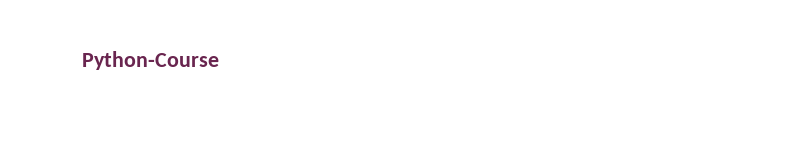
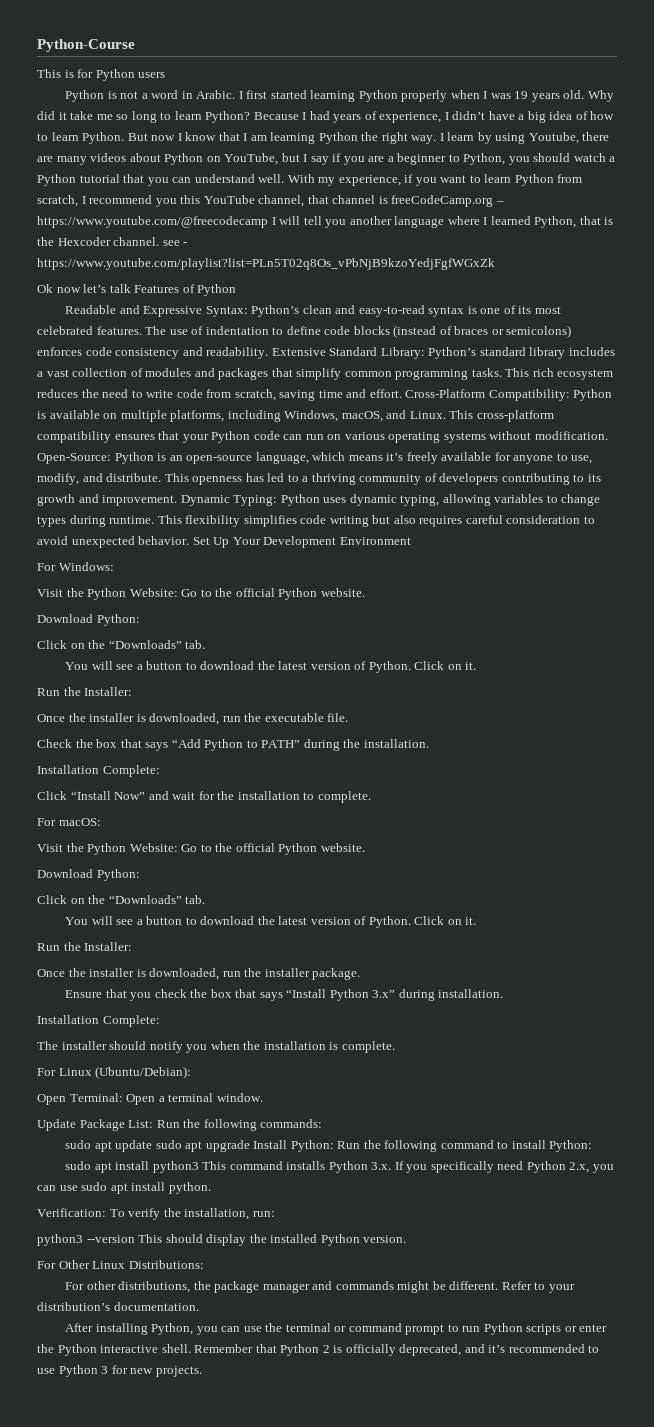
+ This is for Python users
+ Python is not a word in Arabic. I first started learning Python properly when I was 19 years old. Why did it take me so long to learn Python? Because I had years of experience, I didn’t have a big idea of how to learn Python. But now I know that I am learning Python the right way. I learn by using Youtube, there are many videos about Python on YouTube, but I say if you are a beginner to Python, you should watch a Python tutorial that you can understand well. With my experience, if you want to learn Python from scratch, I recommend you this YouTube channel, that channel is freeCodeCamp.org – https://www.youtube.com/@freecodecamp I will tell you another language where I learned Python, that is the Hexcoder channel. see - https://www.youtube.com/playlist?list=PLn5T02q8Os_vPbNjB9kzoYedjFgfWGxZk
+ Ok now let’s talk Features of Python
+ Readable and Expressive Syntax: Python’s clean and easy-to-read syntax is one of its most celebrated features. The use of indentation to define code blocks (instead of braces or semicolons) enforces code consistency and readability. Extensive Standard Library: Python’s standard library includes a vast collection of modules and packages that simplify common programming tasks. This rich ecosystem reduces the need to write code from scratch, saving time and effort. Cross-Platform Compatibility: Python is available on multiple platforms, including Windows, macOS, and Linux. This cross-platform compatibility ensures that your Python code can run on various operating systems without modification. Open-Source: Python is an open-source language, which means it’s freely available for anyone to use, modify, and distribute. This openness has led to a thriving community of developers contributing to its growth and improvement. Dynamic Typing: Python uses dynamic typing, allowing variables to change types during runtime. This flexibility simplifies code writing but also requires careful consideration to avoid unexpected behavior. Set Up Your Development Environment
+ For Windows:
+ Visit the Python Website: Go to the official Python website.
+ Download Python:
+ Click on the “Downloads” tab.
+ You will see a button to download the latest version of Python. Click on it.
+ Run the Installer:
+ Once the installer is downloaded, run the executable file.
+ Check the box that says “Add Python to PATH” during the installation.
+ Installation Complete:
+ Click “Install Now” and wait for the installation to complete.
+ For macOS:
+ Visit the Python Website: Go to the official Python website.
+ Download Python:
+ Click on the “Downloads” tab.
+ You will see a button to download the latest version of Python. Click on it.
+ Run the Installer:
+ Once the installer is downloaded, run the installer package.
+ Ensure that you check the box that says “Install Python 3.x” during installation.
+ Installation Complete:
+ The installer should notify you when the installation is complete.
+ For Linux (Ubuntu/Debian):
+ Open Terminal: Open a terminal window.
+ Update Package List: Run the following commands:
+ sudo apt update sudo apt upgrade Install Python: Run the following command to install Python:
+ sudo apt install python3 This command installs Python 3.x. If you specifically need Python 2.x, you can use sudo apt install python.
+ Verification: To verify the installation, run:
+ python3 --version This should display the installed Python version.
+ For Other Linux Distributions:
+ For other distributions, the package manager and commands might be different. Refer to your distribution’s documentation.
+ After installing Python, you can use the terminal or command prompt to run Python scripts or enter the Python interactive shell. Remember that Python 2 is officially deprecated, and it’s recommended to use Python 3 for new projects.

